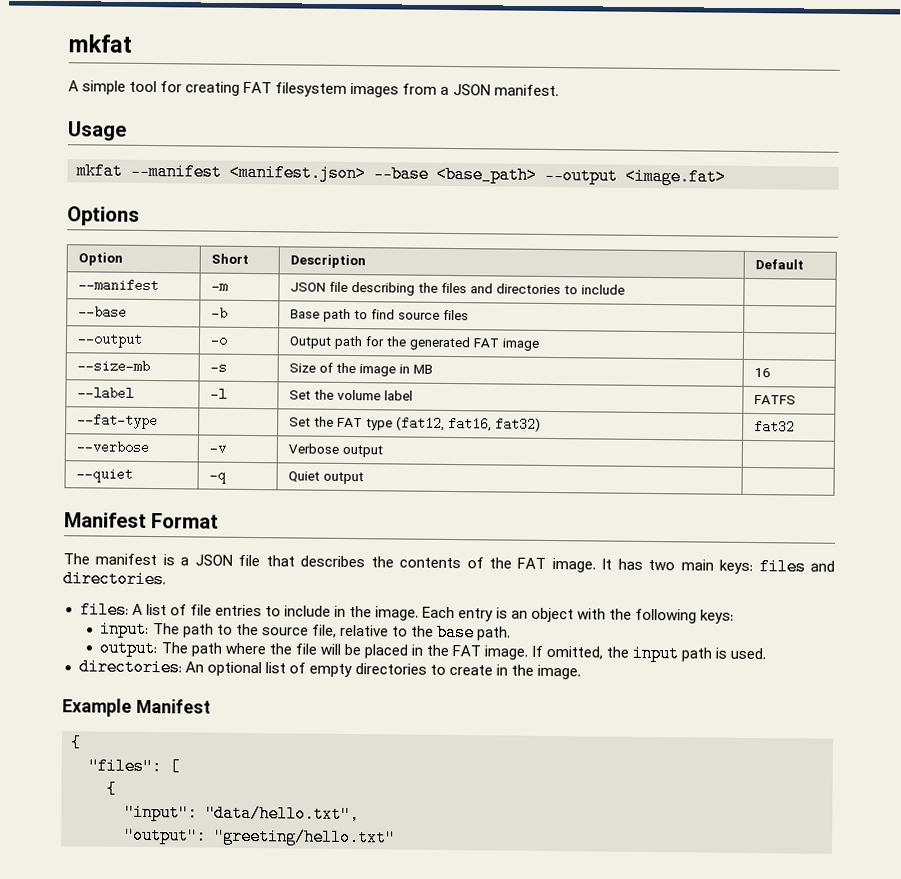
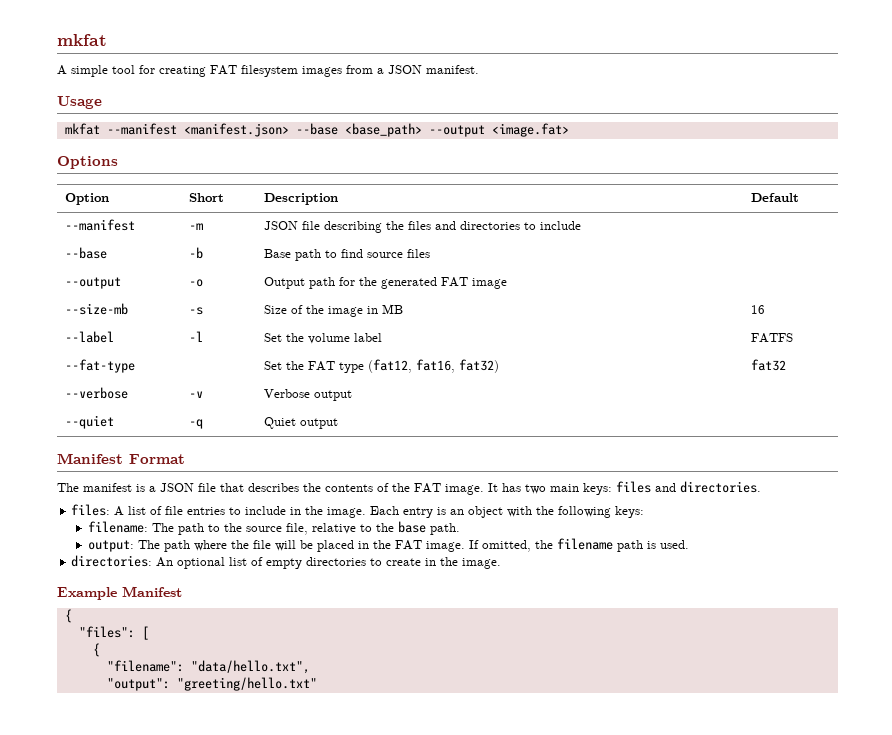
- input: The path to the source file, relative to the base path.
+ filename: The path to the source file, relative to the base path.
- If omitted, the input path is used.
+ If omitted, the filename path is used.
- "input": "data/hello.txt",
+ "filename": "data/hello.txt",

